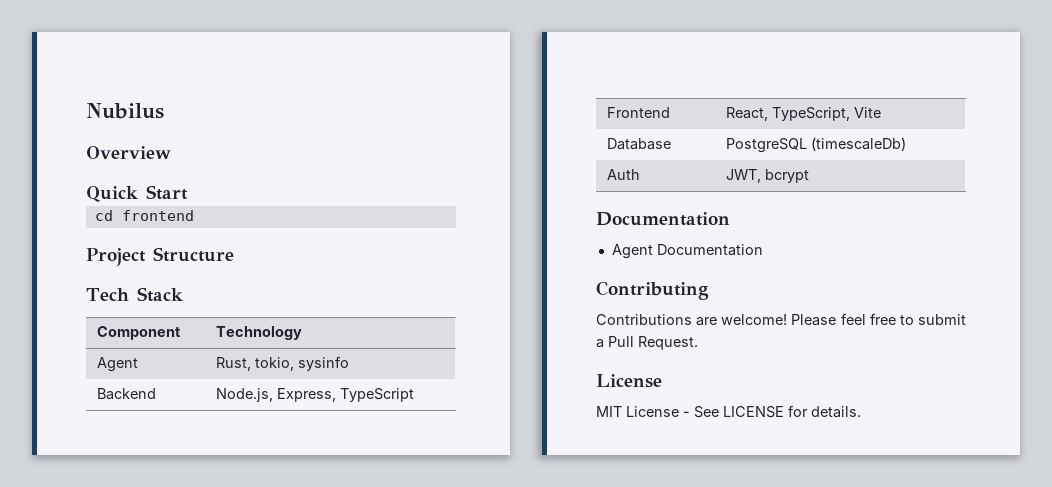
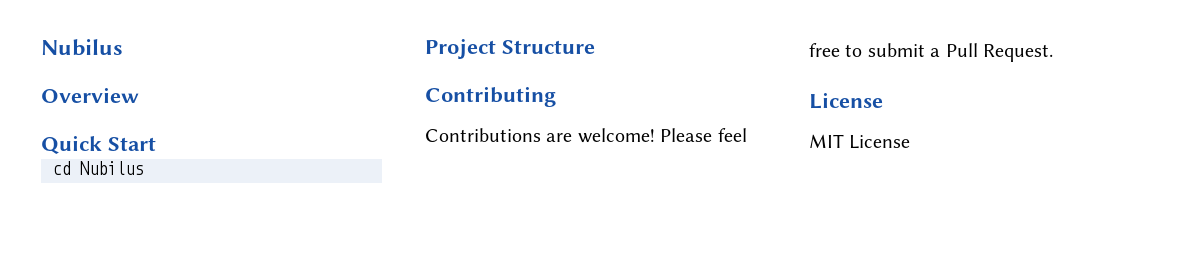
- cd frontend
+ cd Nubilus
- Tech Stack
- Component | Technology
- Agent | Rust, tokio, sysinfo
- Backend | Node.js, Express, TypeScript
- Frontend | React, TypeScript, Vite
- Database | PostgreSQL (timescaleDb)
- Auth | JWT, bcrypt
- Documentation
- Agent Documentation
- MIT License - See LICENSE for details.
+ MIT License

